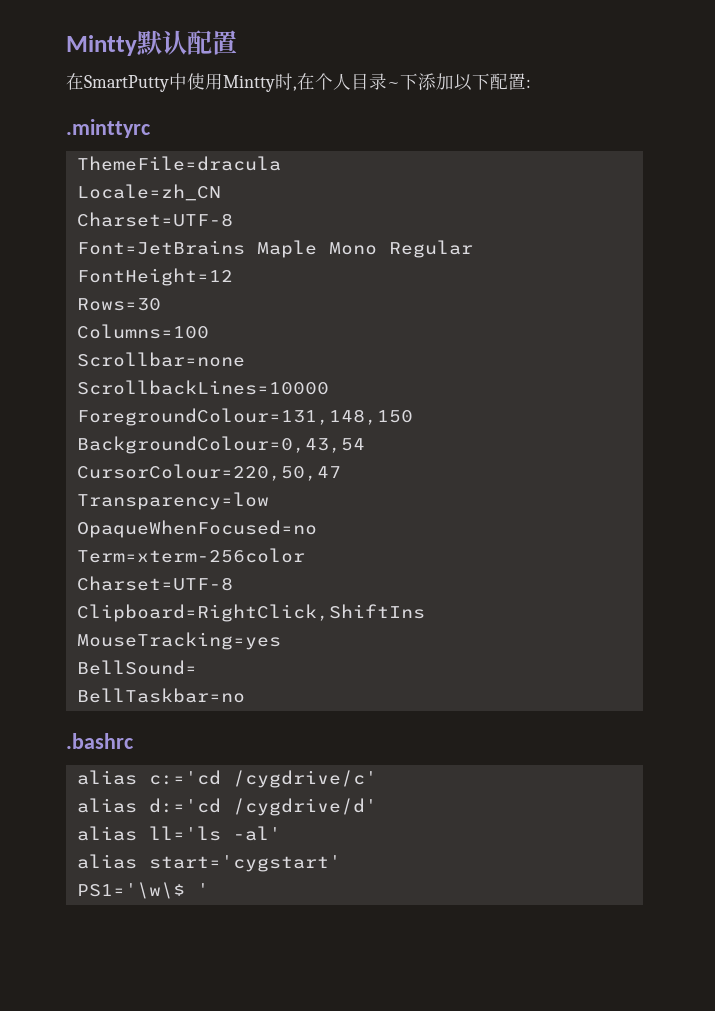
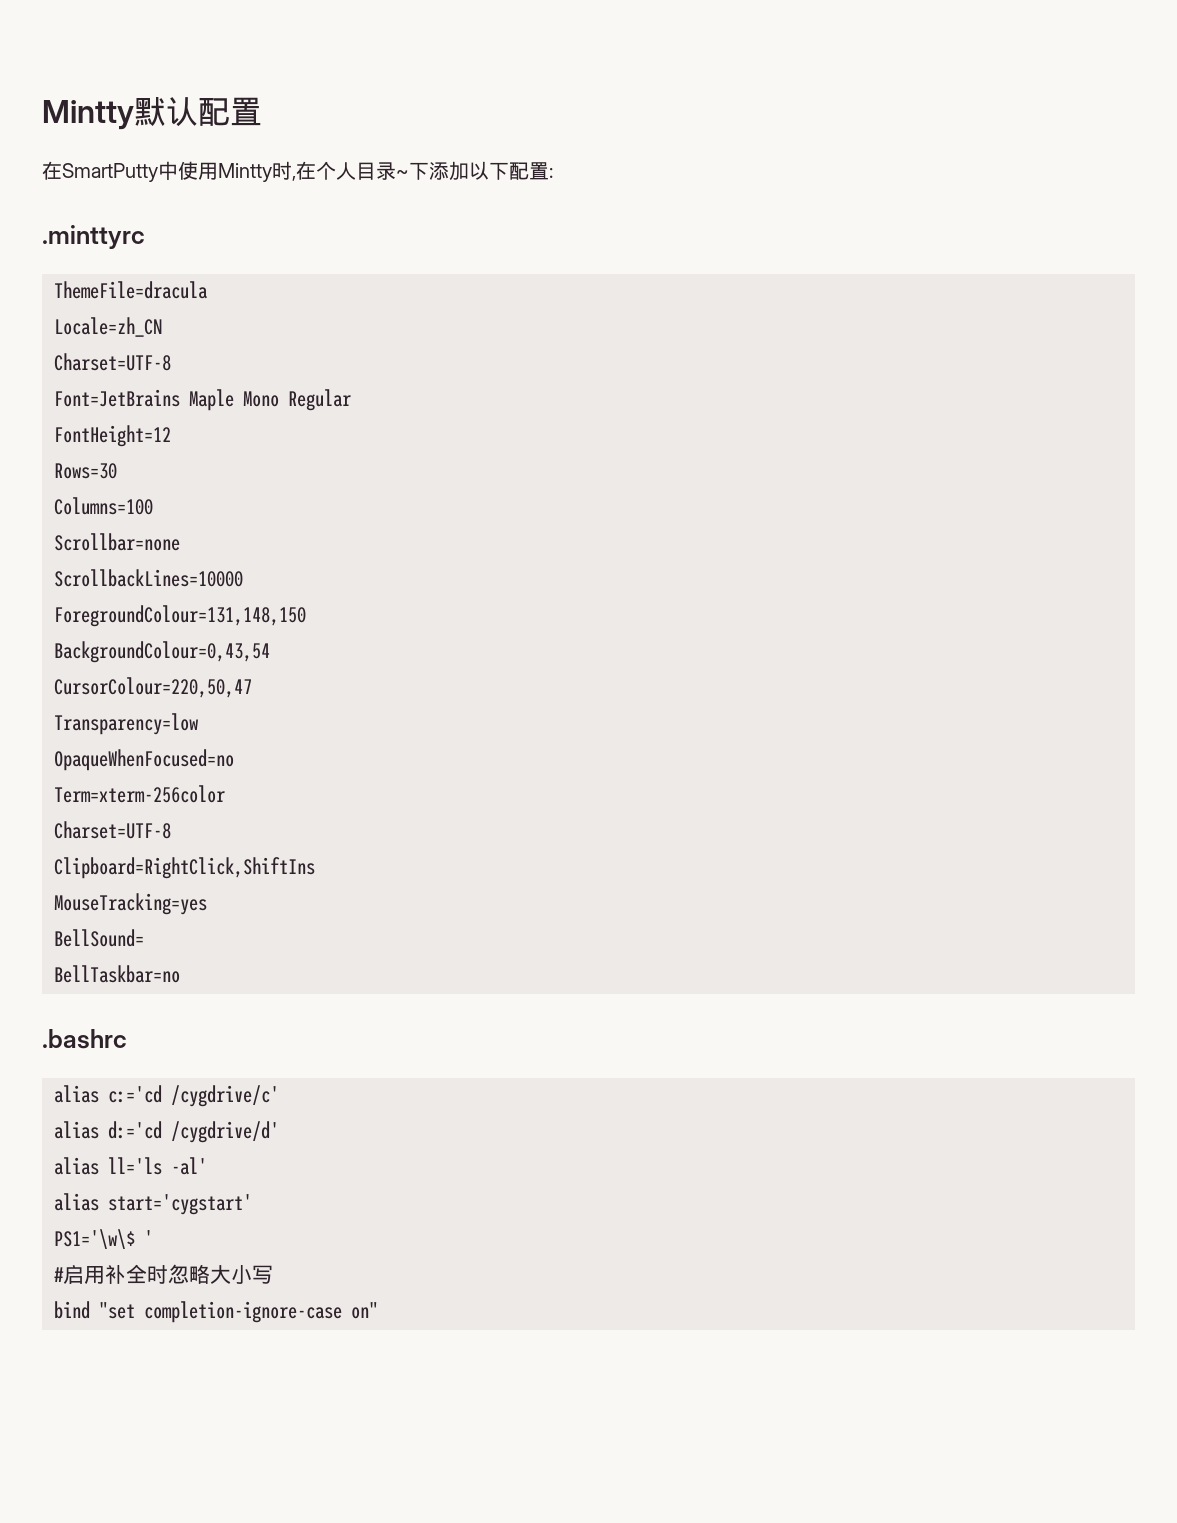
+ #启用补全时忽略大小写
+ bind "set completion-ignore-case on"

